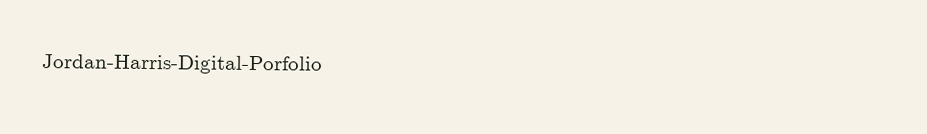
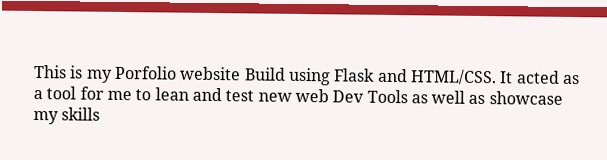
- Jordan-Harris-Digital-Porfolio
+ This is my Porfolio website Build using Flask and HTML/CSS. It acted as a tool for me to lean and test new web Dev Tools as well as showcase my skills

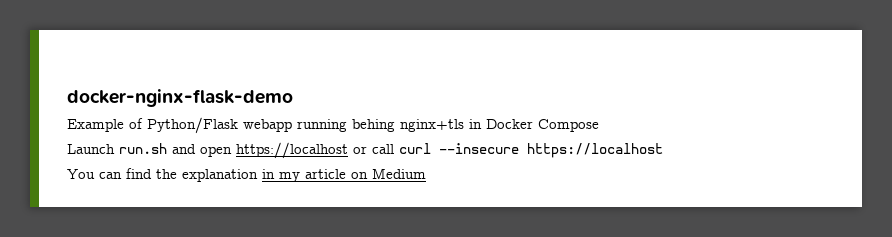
- This is my Porfolio website Build using Flask and HTML/CSS. It acted as a tool for me to lean and test new web Dev Tools as well as showcase my skills
+ docker-nginx-flask-demo
+ Example of Python/Flask webapp running behing nginx+tls in Docker Compose
+ Launch run.sh and open https://localhost or call curl --insecure https://localhost
+ You can find the explanation in my article on Medium

